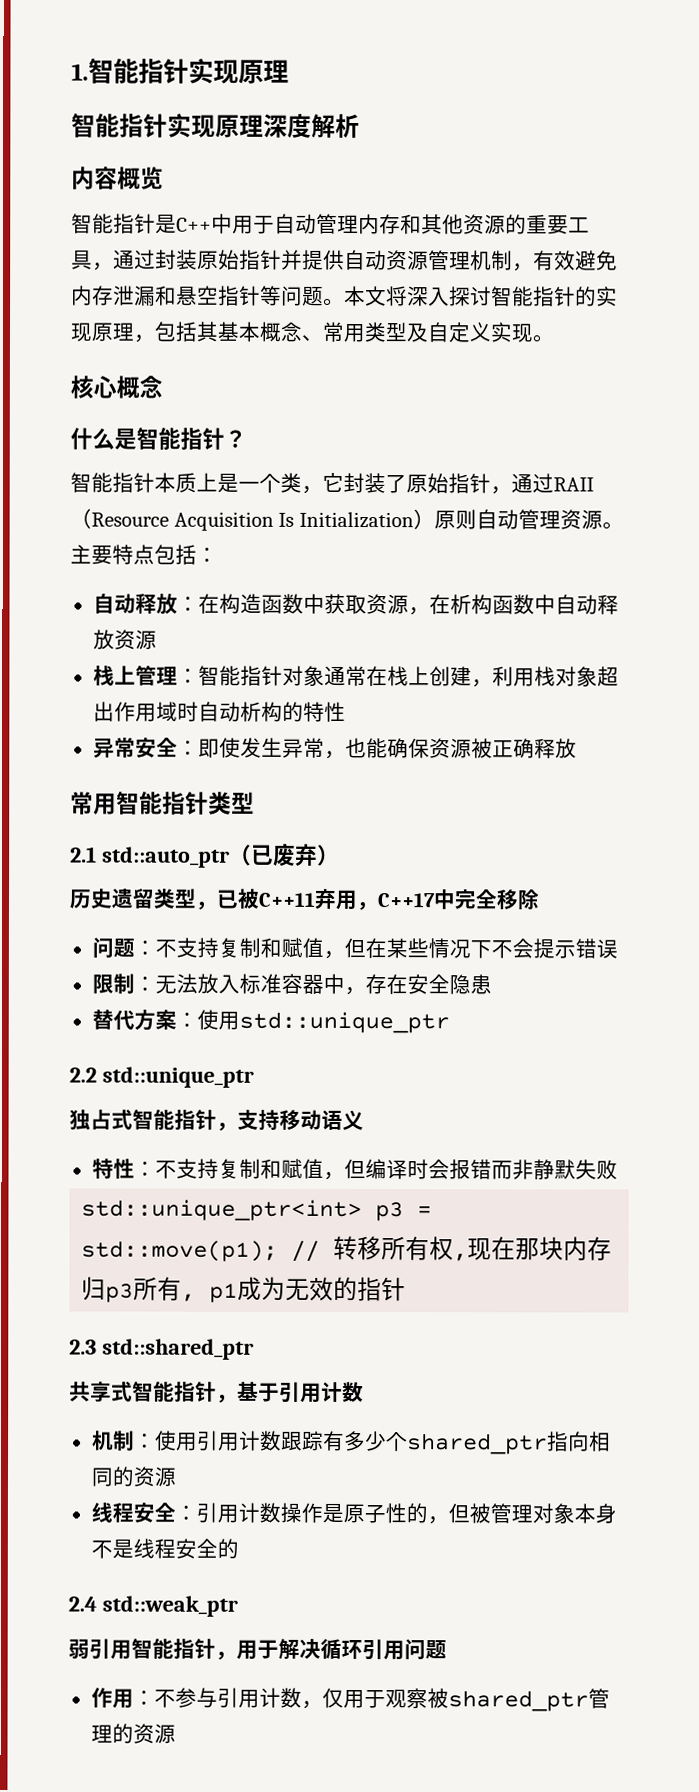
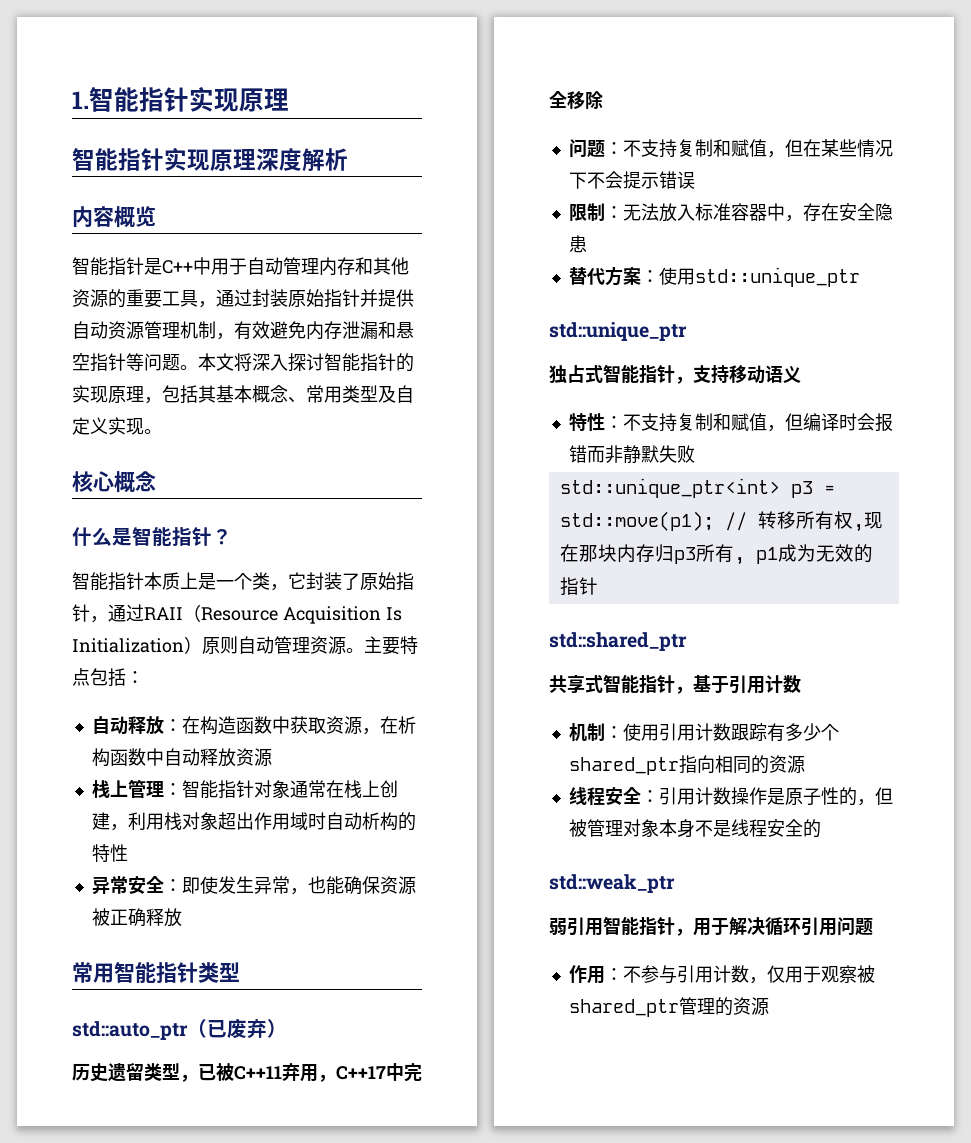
- 2.1 std::auto_ptr（已废弃）
+ std::auto_ptr（已废弃）
  替代方案：使用std::unique_ptr
- 2.2 std::unique_ptr
+ std::unique_ptr
- 2.3 std::shared_ptr
+ std::shared_ptr
- 2.4 std::weak_ptr
+ std::weak_ptr

